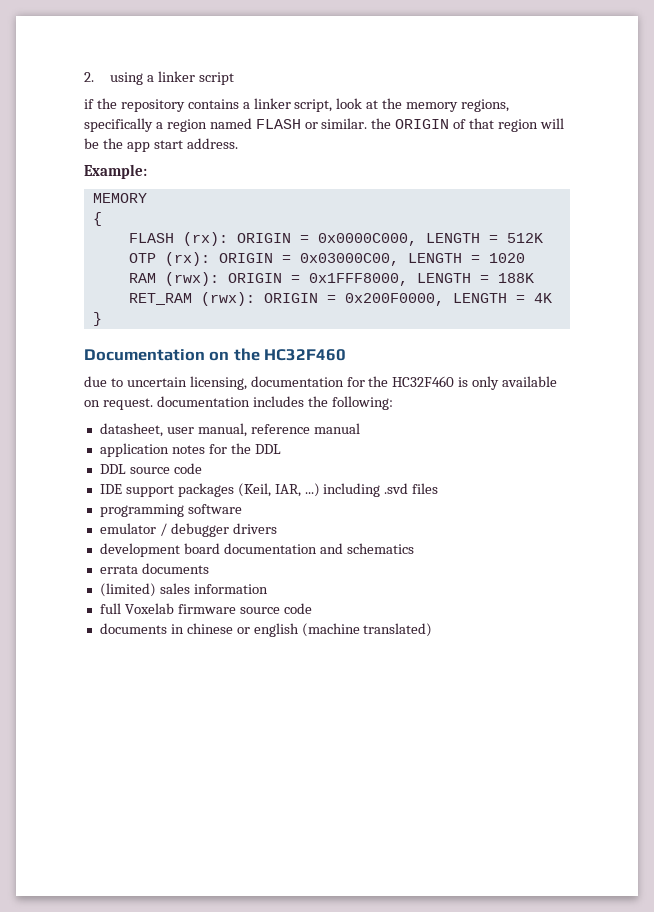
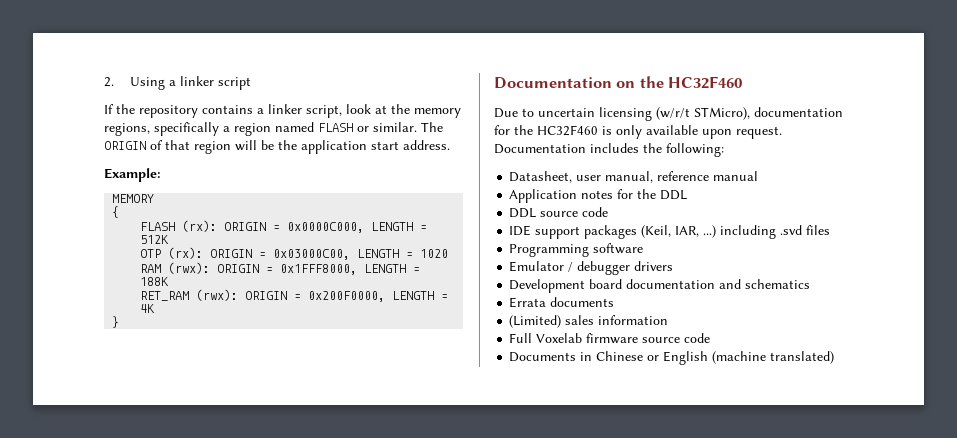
- 2. using a linker script
+ 2. Using a linker script
- if the repository contains a linker script, look at the memory regions, specifically a region named FLASH or similar. the ORIGIN of that region will be the app start address.
+ If the repository contains a linker script, look at the memory regions, specifically a region named FLASH or similar. The ORIGIN of that region will be the application start address.
- due to uncertain licensing, documentation for the HC32F460 is only available on request. documentation includes the following:
+ Due to uncertain licensing (w/r/t STMicro), documentation for the HC32F460 is only available upon request. Documentation includes the following:
- datasheet, user manual, reference manual
+ Datasheet, user manual, reference manual
- application notes for the DDL
+ Application notes for the DDL
- programming software
+ Programming software
- emulator / debugger drivers
+ Emulator / debugger drivers
- development board documentation and schematics
+ Development board documentation and schematics
- errata documents
+ Errata documents
- (limited) sales information
+ (Limited) sales information
- full Voxelab firmware source code
+ Full Voxelab firmware source code
- documents in chinese or english (machine translated)
+ Documents in Chinese or English (machine translated)

